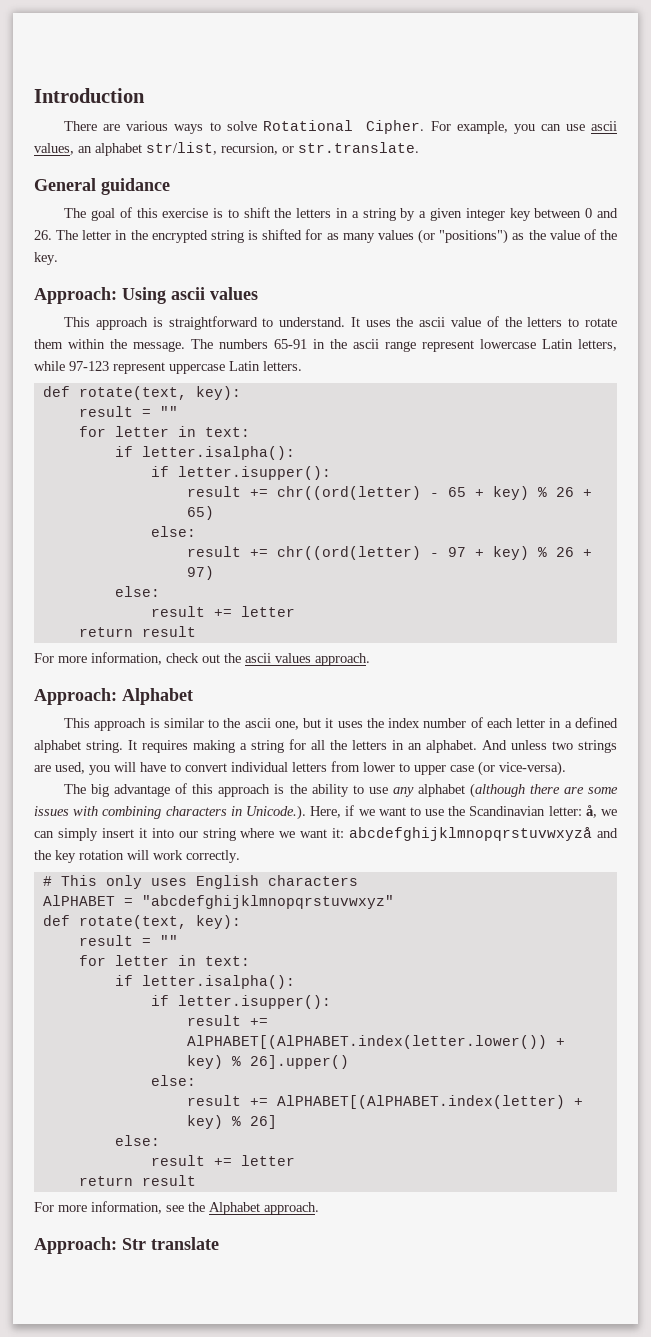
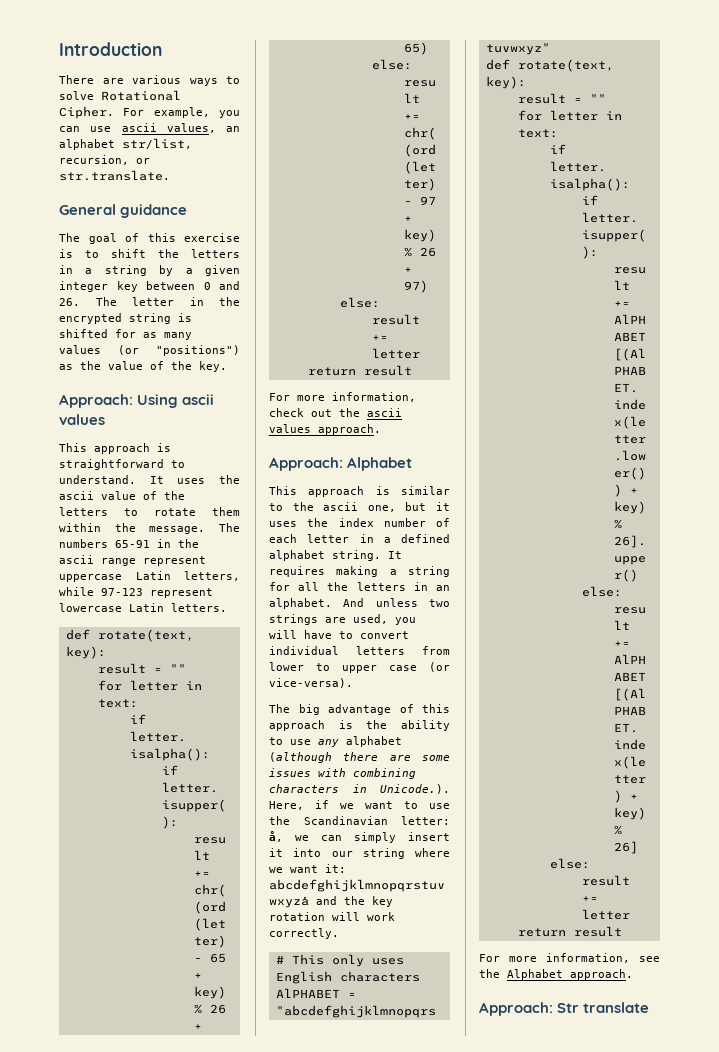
- The numbers 65-91 in the ascii range represent lowercase Latin letters, while 97-123 represent uppercase Latin letters.
+ The numbers 65-91 in the ascii range represent uppercase Latin letters, while 97-123 represent lowercase Latin letters.

